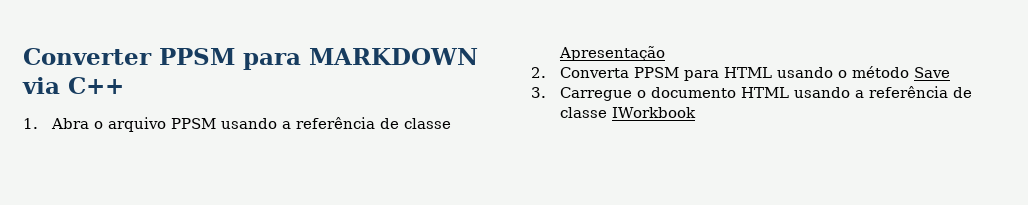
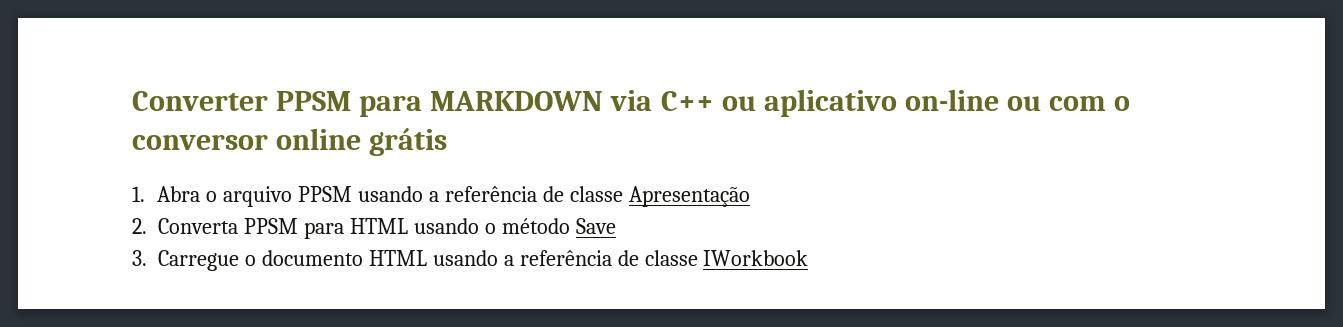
- Converter PPSM para MARKDOWN via C++
+ Converter PPSM para MARKDOWN via C++ ou aplicativo on-line ou com o conversor online grátis

